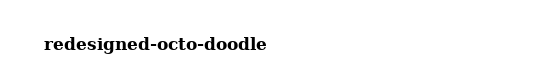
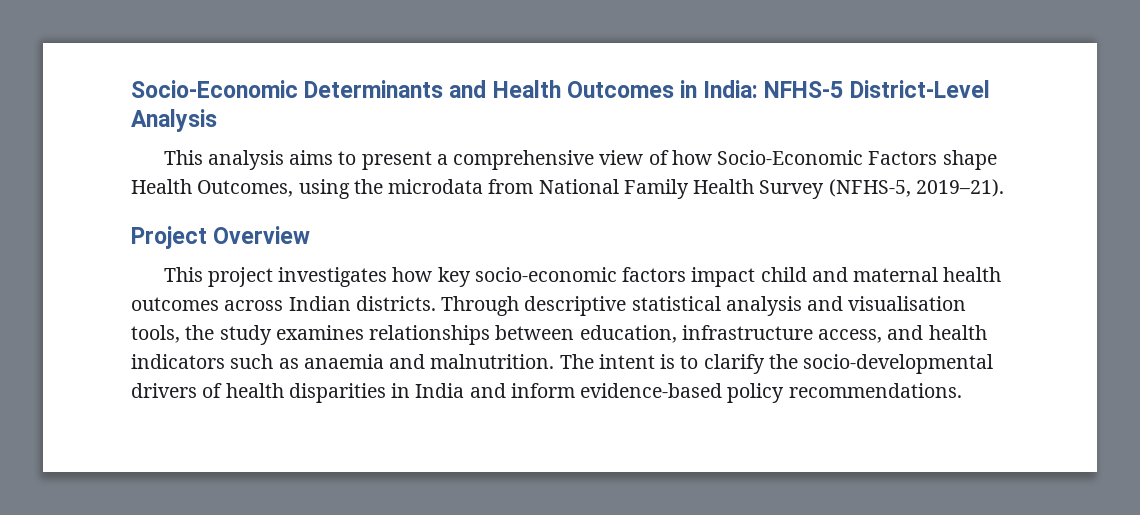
- redesigned-octo-doodle
+ Socio-Economic Determinants and Health Outcomes in India: NFHS-5 District-Level Analysis
+ This analysis aims to present a comprehensive view of how Socio-Economic Factors shape Health Outcomes, using the microdata from National Family Health Survey (NFHS-5, 2019–21).
+ Project Overview
+ This project investigates how key socio-economic factors impact child and maternal health outcomes across Indian districts. Through descriptive statistical analysis and visualisation tools, the study examines relationships between education, infrastructure access, and health indicators such as anaemia and malnutrition. The intent is to clarify the socio-developmental drivers of health disparities in India and inform evidence-based policy recommendations.

